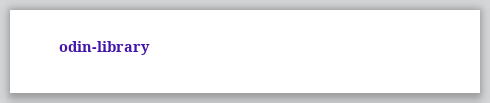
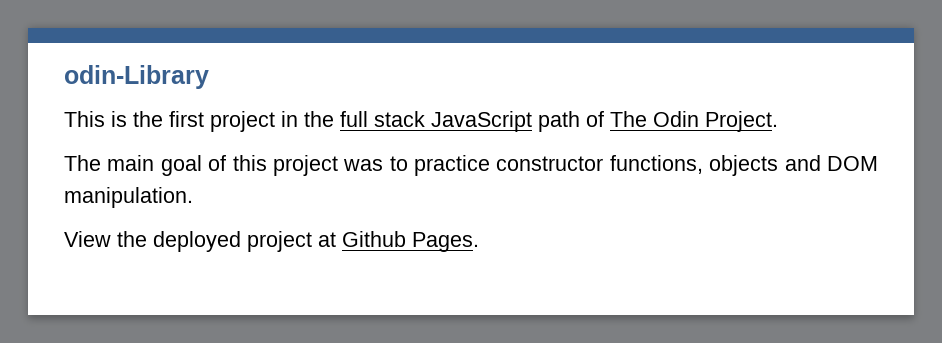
- odin-library
+ odin-Library
+ This is the first project in the full stack JavaScript path of The Odin Project.
+ The main goal of this project was to practice constructor functions, objects and DOM manipulation.
+ View the deployed project at Github Pages.

